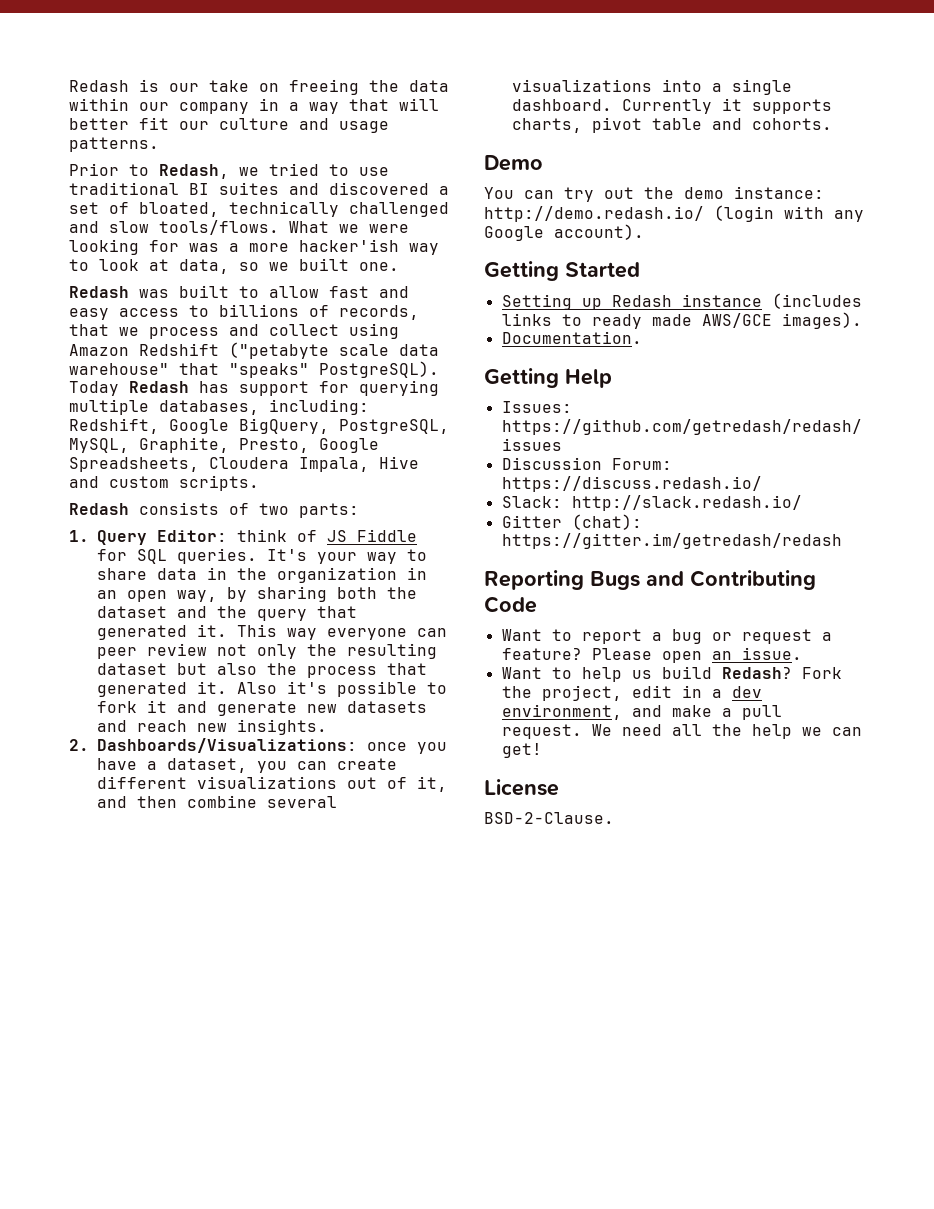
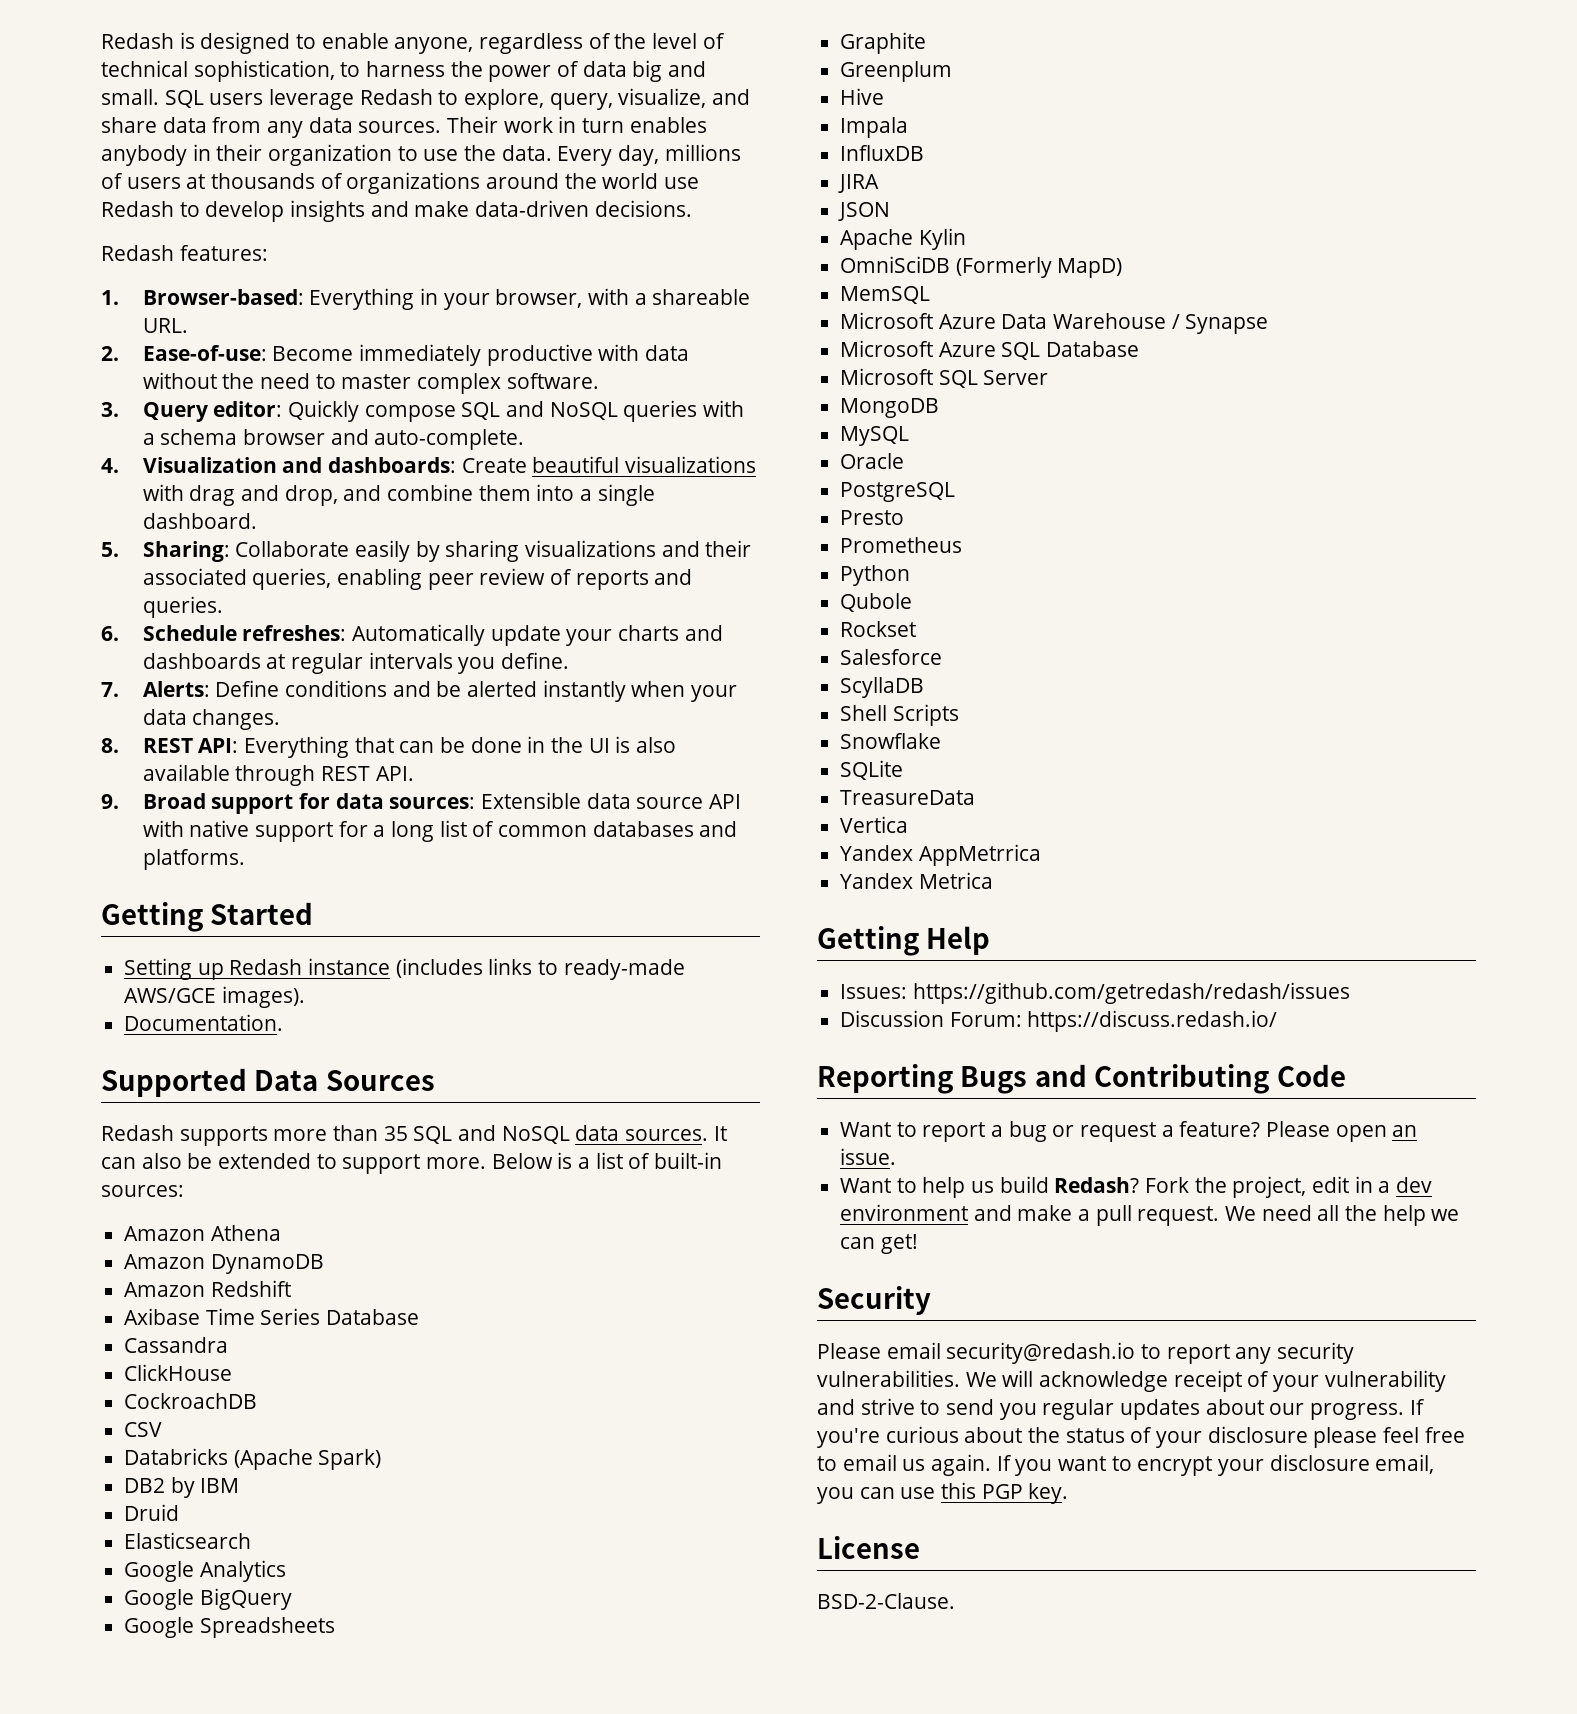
- Redash is our take on freeing the data within our company in a way that will better fit our culture and usage patterns.
- Prior to Redash, we tried to use traditional BI suites and discovered a set of bloated, technically challenged and slow tools/flows. What we were looking for was a more hacker'ish way to look at data, so we built one.
- Redash was built to allow fast and easy access to billions of records, that we process and collect using Amazon Redshift ("petabyte scale data warehouse" that "speaks" PostgreSQL). Today Redash has support for querying multiple databases, including: Redshift, Google BigQuery, PostgreSQL, MySQL, Graphite, Presto, Google Spreadsheets, Cloudera Impala, Hive and custom scripts.
- Redash consists of two parts:
- 1. Query Editor: think of JS Fiddle for SQL queries. It's your way to share data in the organization in an open way, by sharing both the dataset and the query that generated it. This way everyone can peer review not only the resulting dataset but also the process that generated it. Also it's possible to fork it and generate new datasets and reach new insights.
- 2. Dashboards/Visualizations: once you have a dataset, you can create different visualizations out of it, and then combine several visualizations into a single dashboard. Currently it supports charts, pivot table and cohorts.
- Demo
- You can try out the demo instance: http://demo.redash.io/ (login with any Google account).
+ Redash is designed to enable anyone, regardless of the level of technical sophistication, to harness the power of data big and small. SQL users leverage Redash to explore, query, visualize, and share data from any data sources. Their work in turn enables anybody in their organization to use the data. Every day, millions of users at thousands of organizations around the world use Redash to develop insights and make data-driven decisions.
+ Redash features:
+ 1. Browser-based: Everything in your browser, with a shareable URL.
+ 2. Ease-of-use: Become immediately productive with data without the need to master complex software.
+ 3. Query editor: Quickly compose SQL and NoSQL queries with a schema browser and auto-complete.
+ 4. Visualization and dashboards: Create beautiful visualizations with drag and drop, and combine them into a single dashboard.
+ 5. Sharing: Collaborate easily by sharing visualizations and their associated queries, enabling peer review of reports and queries.
+ 6. Schedule refreshes: Automatically update your charts and dashboards at regular intervals you define.
+ 7. Alerts: Define conditions and be alerted instantly when your data changes.
+ 8. REST API: Everything that can be done in the UI is also available through REST API.
+ 9. Broad support for data sources: Extensible data source API with native support for a long list of common databases and platforms.
- Setting up Redash instance (includes links to ready made AWS/GCE images).
+ Setting up Redash instance (includes links to ready-made AWS/GCE images).
+ Supported Data Sources
+ Redash supports more than 35 SQL and NoSQL data sources. It can also be extended to support more. Below is a list of built-in sources:
+ Amazon Athena
+ Amazon DynamoDB
+ Amazon Redshift
+ Axibase Time Series Database
+ Cassandra
+ ClickHouse
+ CockroachDB
+ CSV
+ Databricks (Apache Spark)
+ DB2 by IBM
+ Druid
+ Elasticsearch
+ Google Analytics
+ Google BigQuery
+ Google Spreadsheets
+ Graphite
+ Greenplum
+ Hive
+ Impala
+ InfluxDB
+ JIRA
+ JSON
+ Apache Kylin
+ OmniSciDB (Formerly MapD)
+ MemSQL
+ Microsoft Azure Data Warehouse / Synapse
+ Microsoft Azure SQL Database
+ Microsoft SQL Server
+ MongoDB
+ MySQL
+ Oracle
+ PostgreSQL
+ Presto
+ Prometheus
+ Python
+ Qubole
+ Rockset
+ Salesforce
+ ScyllaDB
+ Shell Scripts
+ Snowflake
+ SQLite
+ TreasureData
+ Vertica
+ Yandex AppMetrrica
+ Yandex Metrica
- Slack: http://slack.redash.io/
- Gitter (chat): https://gitter.im/getredash/redash
- Fork the project, edit in a dev environment, and make a pull request.
+ Fork the project, edit in a dev environment and make a pull request.
+ Security
+ Please email security@redash.io to report any security vulnerabilities. We will acknowledge receipt of your vulnerability and strive to send you regular updates about our progress. If you're curious about the status of your disclosure please feel free to email us again. If you want to encrypt your disclosure email, you can use this PGP key.

